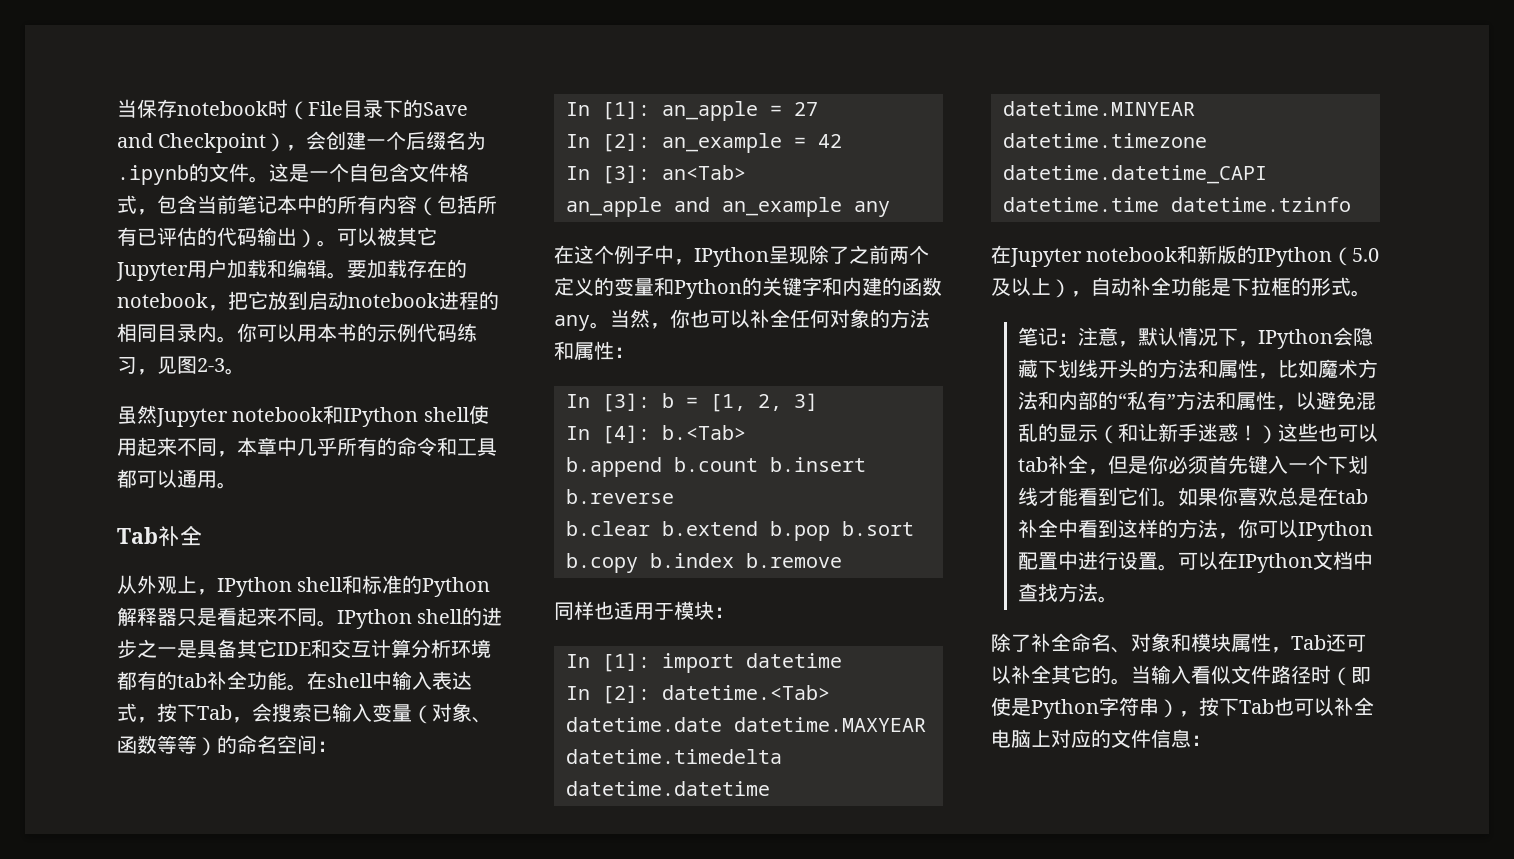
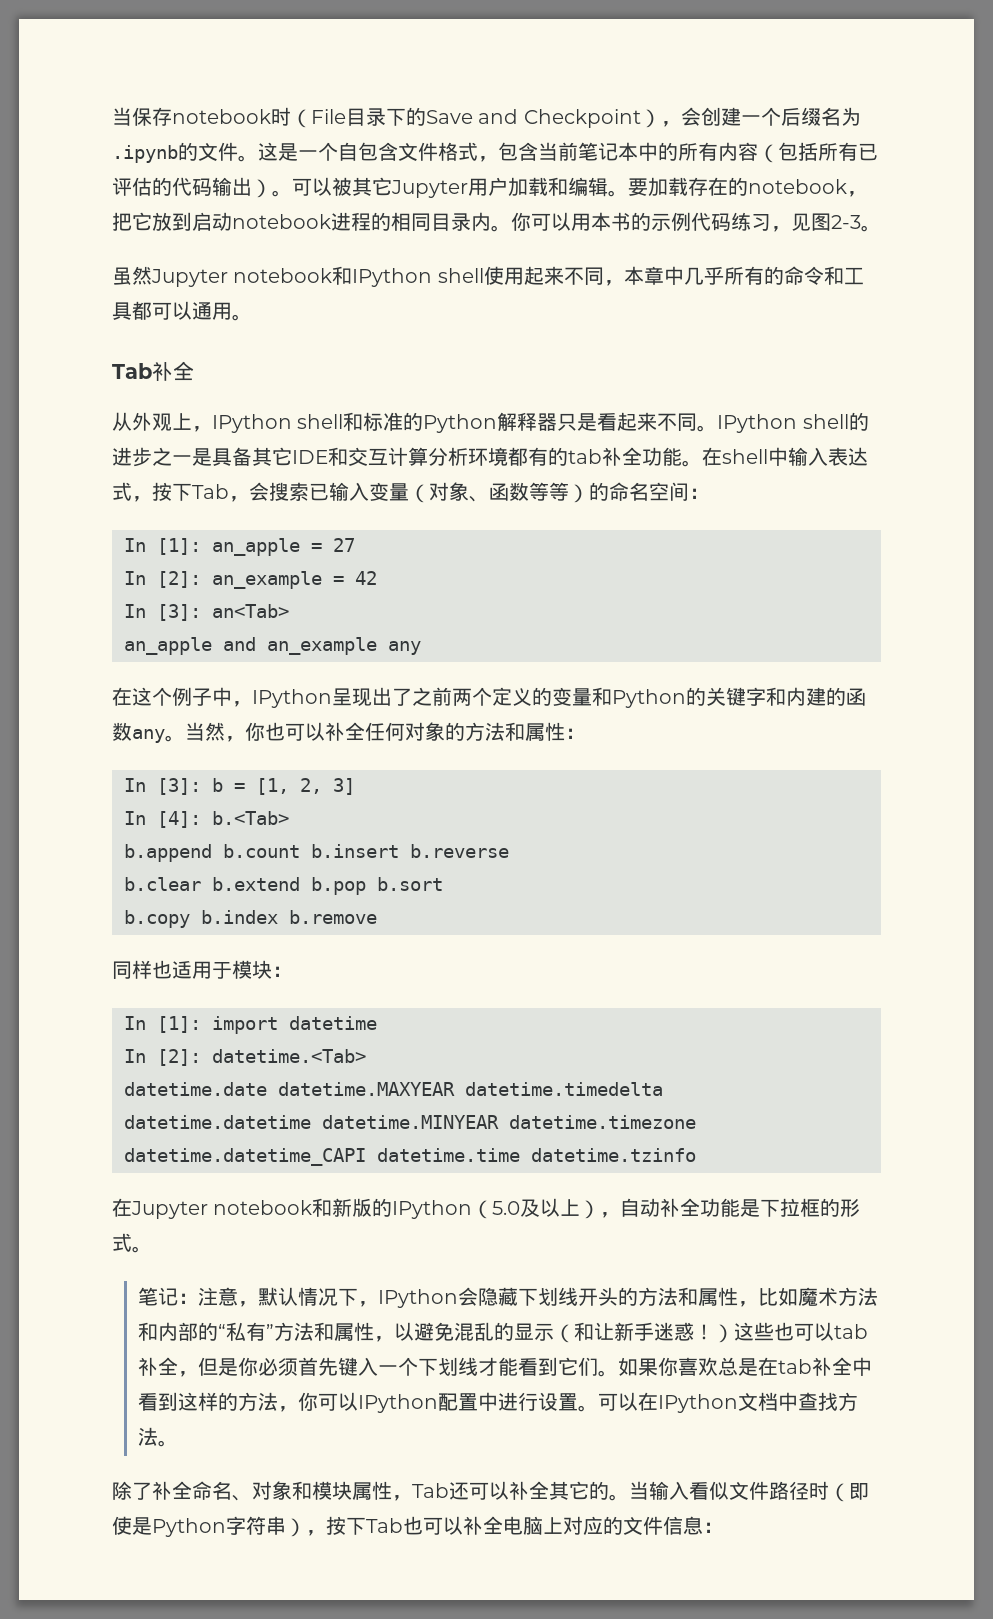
- 在这个例子中，IPython呈现除了之前两个定义的变量和Python的关键字和内建的函数any。
+ 在这个例子中，IPython呈现出了之前两个定义的变量和Python的关键字和内建的函数any。

